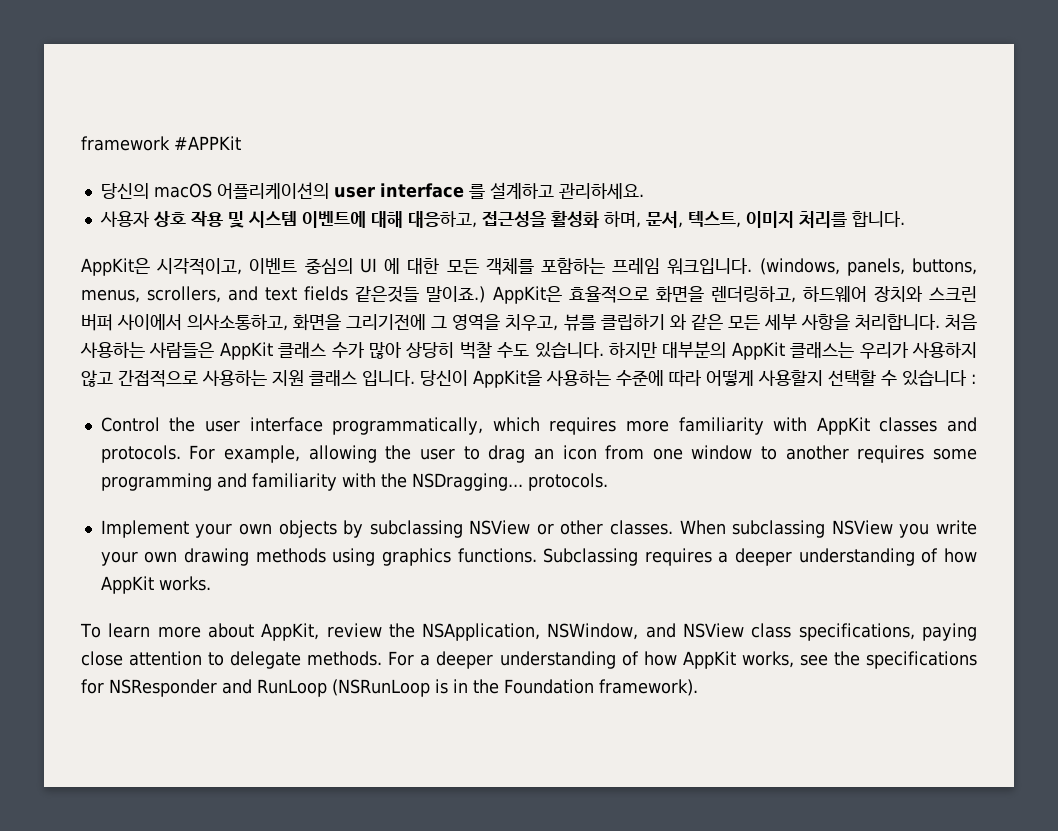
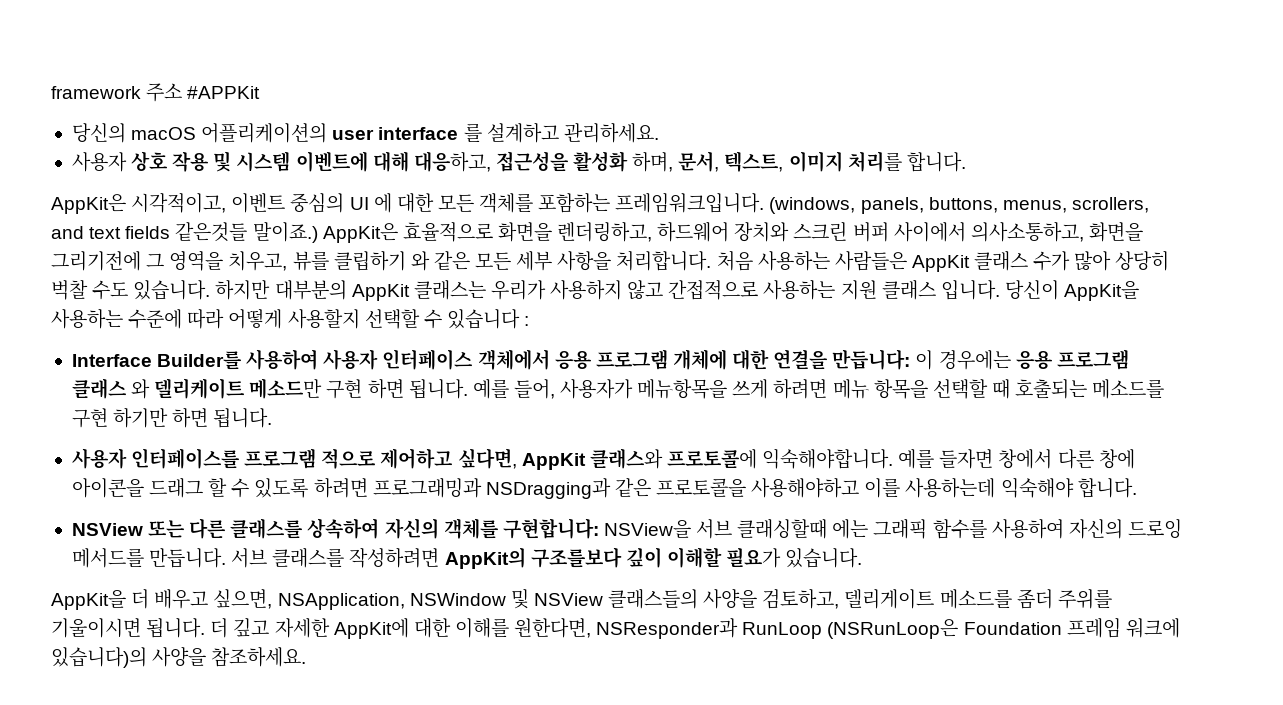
- framework #APPKit
+ framework 주소 #APPKit
- AppKit은 시각적이고, 이벤트 중심의 UI 에 대한 모든 객체를 포함하는 프레임 워크입니다.
+ AppKit은 시각적이고, 이벤트 중심의 UI 에 대한 모든 객체를 포함하는 프레임워크입니다.
- Control the user interface programmatically, which requires more familiarity with AppKit classes and protocols. For example, allowing the user to drag an icon from one window to another requires some programming and familiarity with the NSDragging... protocols.
- Implement your own objects by subclassing NSView or other classes. When subclassing NSView you write your own drawing methods using graphics functions. Subclassing requires a deeper understanding of how AppKit works.
- To learn more about AppKit, review the NSApplication, NSWindow, and NSView class specifications, paying close attention to delegate methods. For a deeper understanding of how AppKit works, see the specifications for NSResponder and RunLoop (NSRunLoop is in the Foundation framework).
+ Interface Builder를 사용하여 사용자 인터페이스 객체에서 응용 프로그램 개체에 대한 연결을 만듭니다: 이 경우에는 응용 프로그램 클래스 와 델리케이트 메소드만 구현 하면 됩니다. 예를 들어, 사용자가 메뉴항목을 쓰게 하려면 메뉴 항목을 선택할 때 호출되는 메소드를 구현 하기만 하면 됩니다.
+ 사용자 인터페이스를 프로그램 적으로 제어하고 싶다면, AppKit 클래스와 프로토콜에 익숙해야합니다. 예를 들자면 창에서 다른 창에 아이콘을 드래그 할 수 있도록 하려면 프로그래밍과 NSDragging과 같은 프로토콜을 사용해야하고 이를 사용하는데 익숙해야 합니다.
+ NSView 또는 다른 클래스를 상속하여 자신의 객체를 구현합니다: NSView을 서브 클래싱할때 에는 그래픽 함수를 사용하여 자신의 드로잉 메서드를 만듭니다. 서브 클래스를 작성하려면 AppKit의 구조를보다 깊이 이해할 필요가 있습니다.
+ AppKit을 더 배우고 싶으면, NSApplication, NSWindow 및 NSView 클래스들의 사양을 검토하고, 델리게이트 메소드를 좀더 주위를 기울이시면 됩니다. 더 깊고 자세한 AppKit에 대한 이해를 원한다면, NSResponder과 RunLoop (NSRunLoop은 Foundation 프레임 워크에 있습니다)의 사양을 참조하세요.

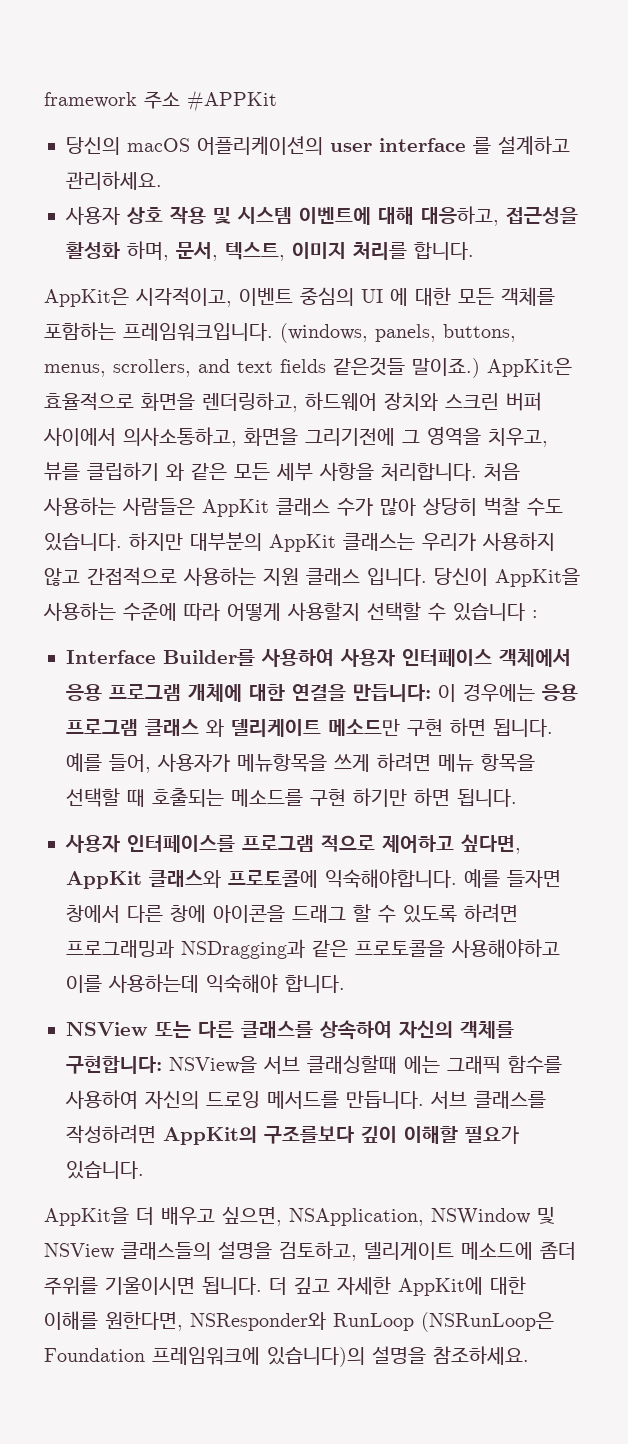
- AppKit을 더 배우고 싶으면, NSApplication, NSWindow 및 NSView 클래스들의 사양을 검토하고, 델리게이트 메소드를 좀더 주위를 기울이시면 됩니다.
+ AppKit을 더 배우고 싶으면, NSApplication, NSWindow 및 NSView 클래스들의 설명을 검토하고, 델리게이트 메소드에 좀더 주위를 기울이시면 됩니다.
- 더 깊고 자세한 AppKit에 대한 이해를 원한다면, NSResponder과 RunLoop (NSRunLoop은 Foundation 프레임 워크에 있습니다)의 사양을 참조하세요.
+ 더 깊고 자세한 AppKit에 대한 이해를 원한다면, NSResponder와 RunLoop (NSRunLoop은 Foundation 프레임워크에 있습니다)의 설명을 참조하세요.

